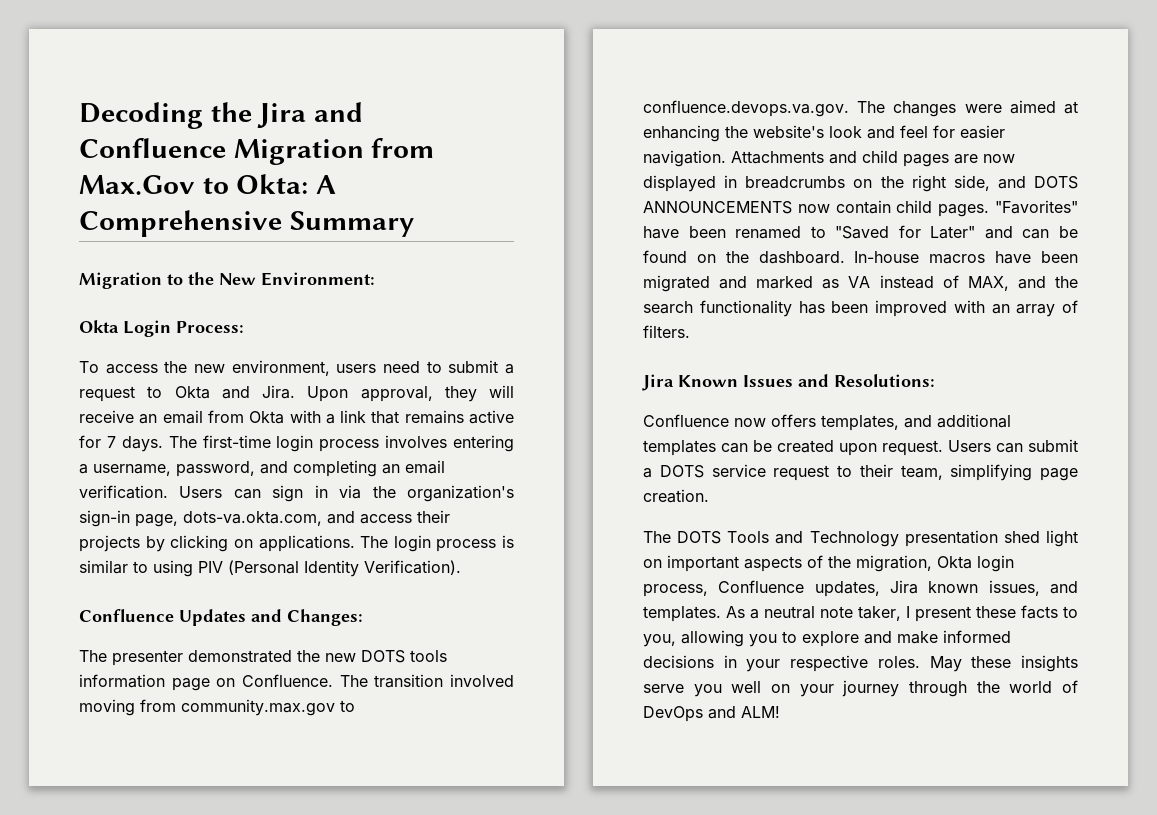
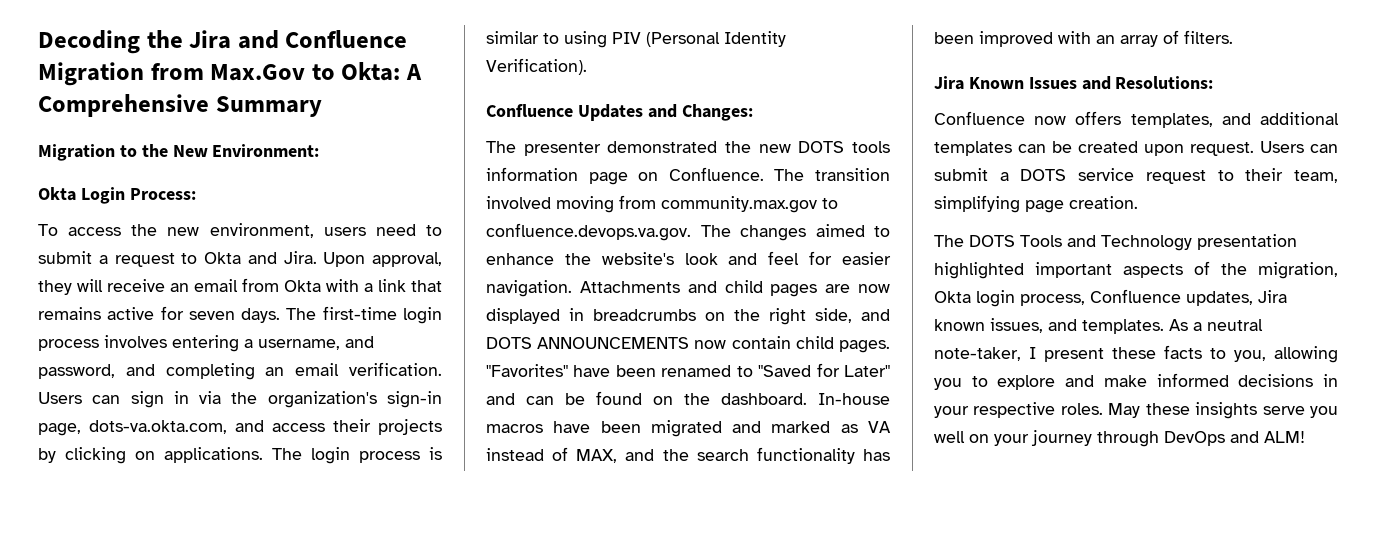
- Upon approval, they will receive an email from Okta with a link that remains active for 7 days.
+ Upon approval, they will receive an email from Okta with a link that remains active for seven days.
- The first-time login process involves entering a username, password, and completing an email verification.
+ The first-time login process involves entering a username, and password, and completing an email verification.
- The transition involved moving from community.max.gov to confluence.devops.va.gov. The changes were aimed at enhancing the website's look and feel for easier navigation.
+ The transition involved moving from community.max.gov to confluence.devops.va.gov. The changes aimed to enhance the website's look and feel for easier navigation.
- The DOTS Tools and Technology presentation shed light on important aspects of the migration, Okta login process, Confluence updates, Jira known issues, and templates.
+ The DOTS Tools and Technology presentation highlighted important aspects of the migration, Okta login process, Confluence updates, Jira known issues, and templates.
- As a neutral note taker, I present these facts to you, allowing you to explore and make informed decisions in your respective roles.
+ As a neutral note-taker, I present these facts to you, allowing you to explore and make informed decisions in your respective roles.
- May these insights serve you well on your journey through the world of DevOps and ALM!
+ May these insights serve you well on your journey through DevOps and ALM!

